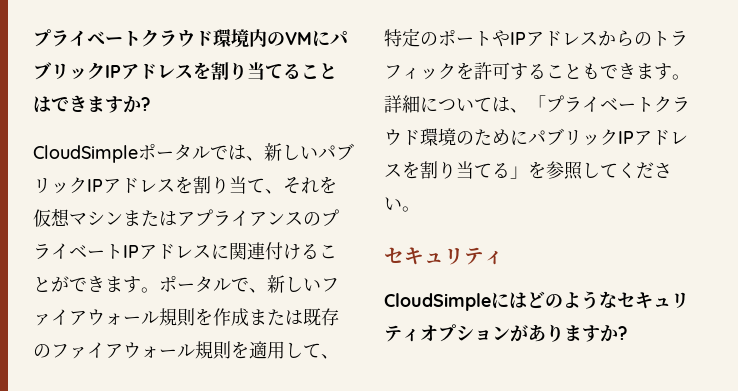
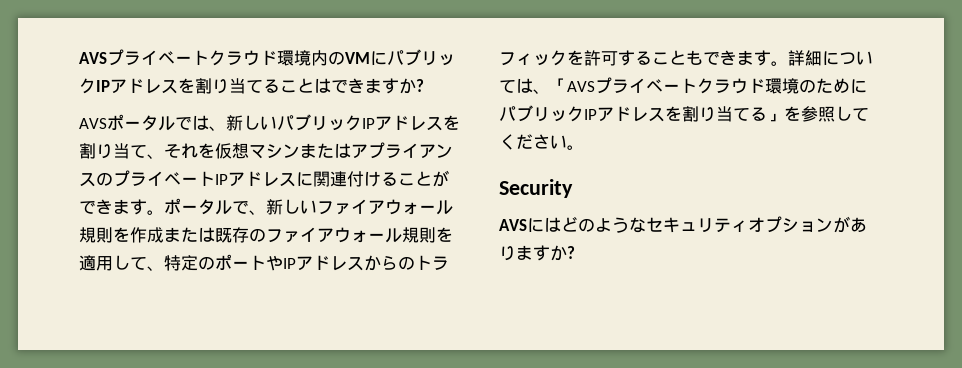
- プライベートクラウド環境内のVMにパブリックIPアドレスを割り当てることはできますか?
+ AVSプライベートクラウド環境内のVMにパブリックIPアドレスを割り当てることはできますか?
- CloudSimpleポータルでは、新しいパブリックIPアドレスを割り当て、それを仮想マシンまたはアプライアンスのプライベートIPアドレスに関連付けることができます。
+ AVSポータルでは、新しいパブリックIPアドレスを割り当て、それを仮想マシンまたはアプライアンスのプライベートIPアドレスに関連付けることができます。
- 詳細については、「プライベートクラウド環境のためにパブリックIPアドレスを割り当てる」を参照してください。
- セキュリティ
- CloudSimpleにはどのようなセキュリティオプションがありますか?
+ 詳細については、「AVSプライベートクラウド環境のためにパブリックIPアドレスを割り当てる」を参照してください。
+ Security
+ AVSにはどのようなセキュリティオプションがありますか?

